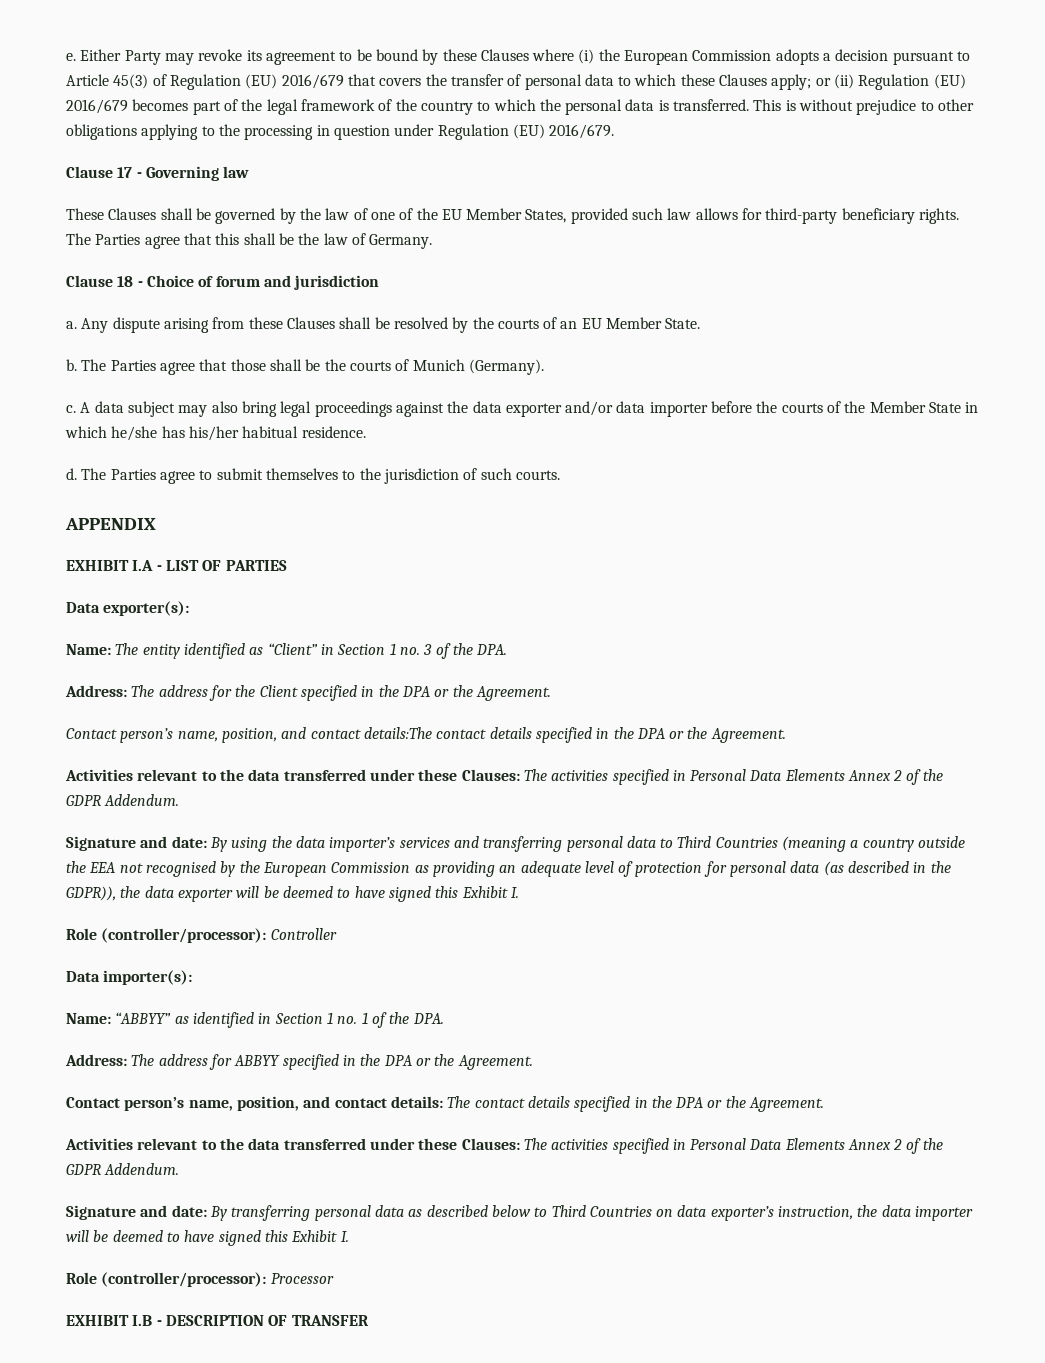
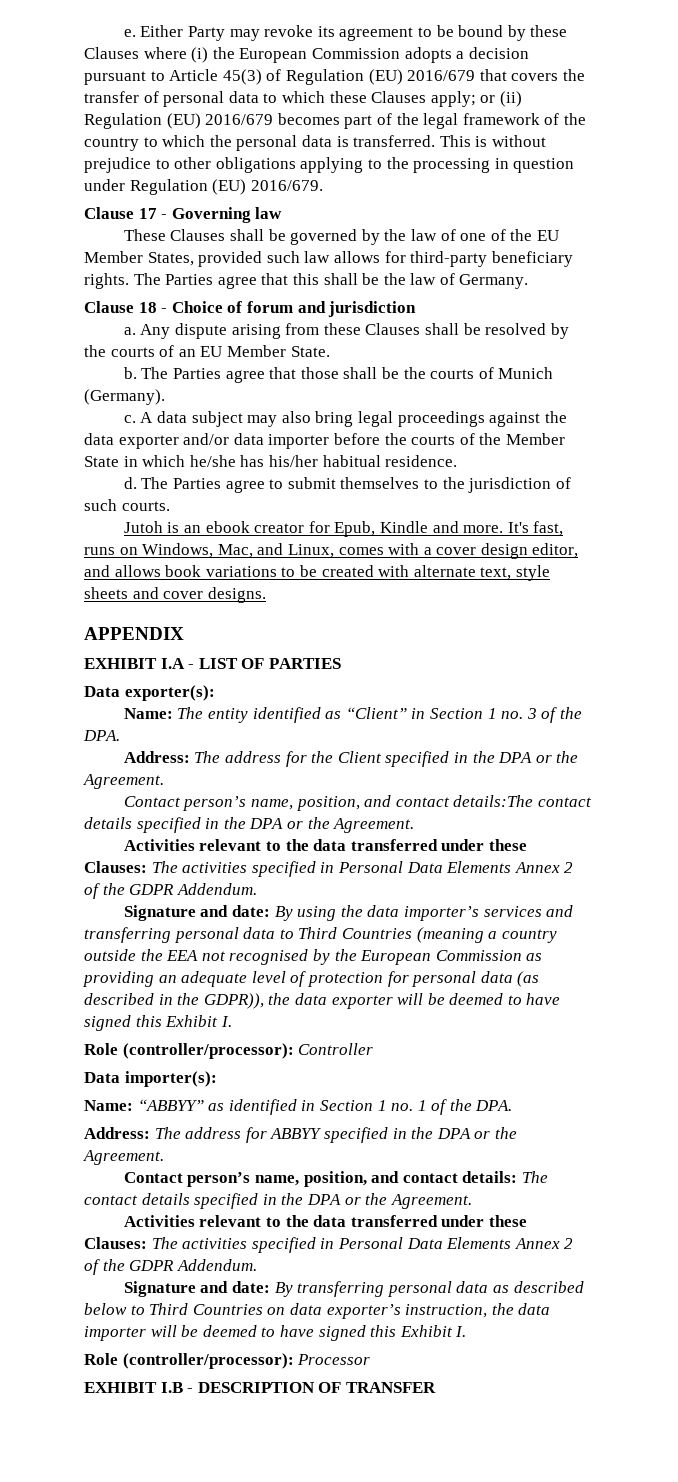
+ Jutoh is an ebook creator for Epub, Kindle and more. It's fast, runs on Windows, Mac, and Linux, comes with a cover design editor, and allows book variations to be created with alternate text, style sheets and cover designs.

